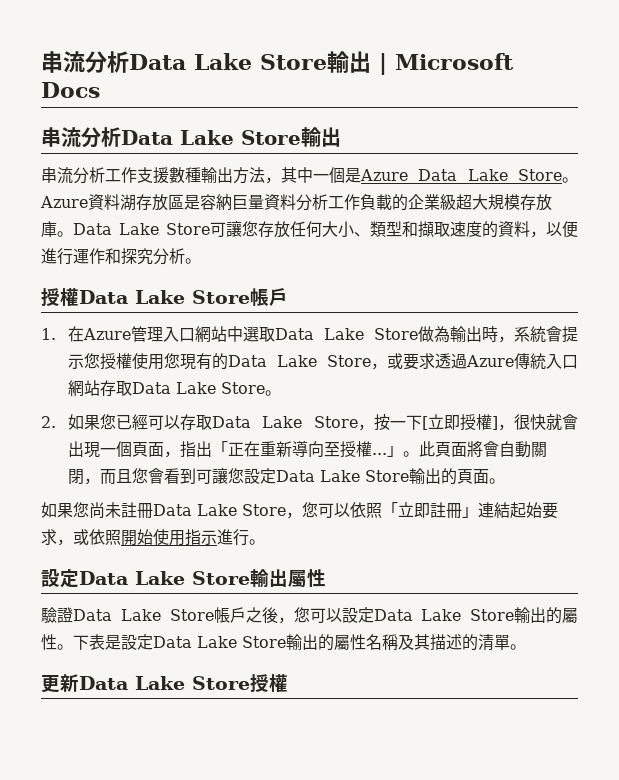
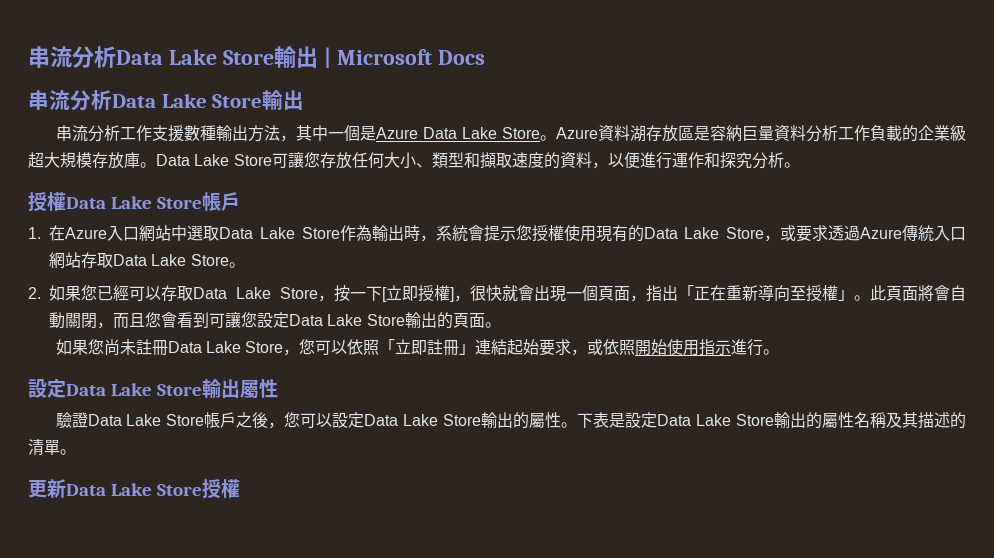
- 1.在Azure管理入口網站中選取Data Lake Store做為輸出時，系統會提示您授權使用您現有的Data Lake Store，或要求透過Azure傳統入口網站存取Data Lake Store。
+ 1.在Azure入口網站中選取Data Lake Store作為輸出時，系統會提示您授權使用現有的Data Lake Store，或要求透過Azure傳統入口網站存取Data Lake Store。
- 2.如果您已經可以存取Data Lake Store，按一下[立即授權]，很快就會出現一個頁面，指出「正在重新導向至授權...」。
+ 2.如果您已經可以存取Data Lake Store，按一下[立即授權]，很快就會出現一個頁面，指出「正在重新導向至授權」。

